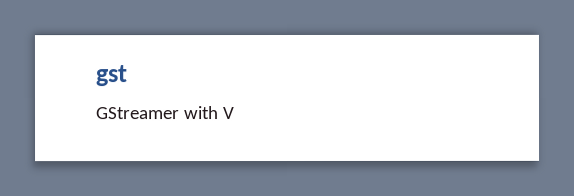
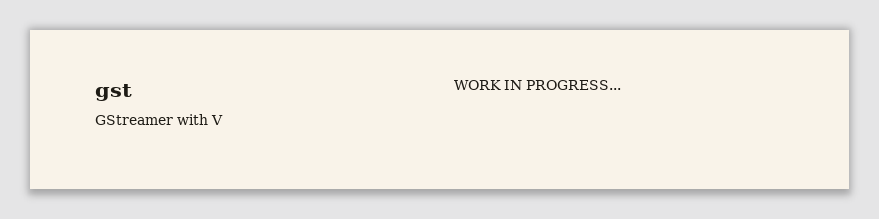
+ WORK IN PROGRESS...

